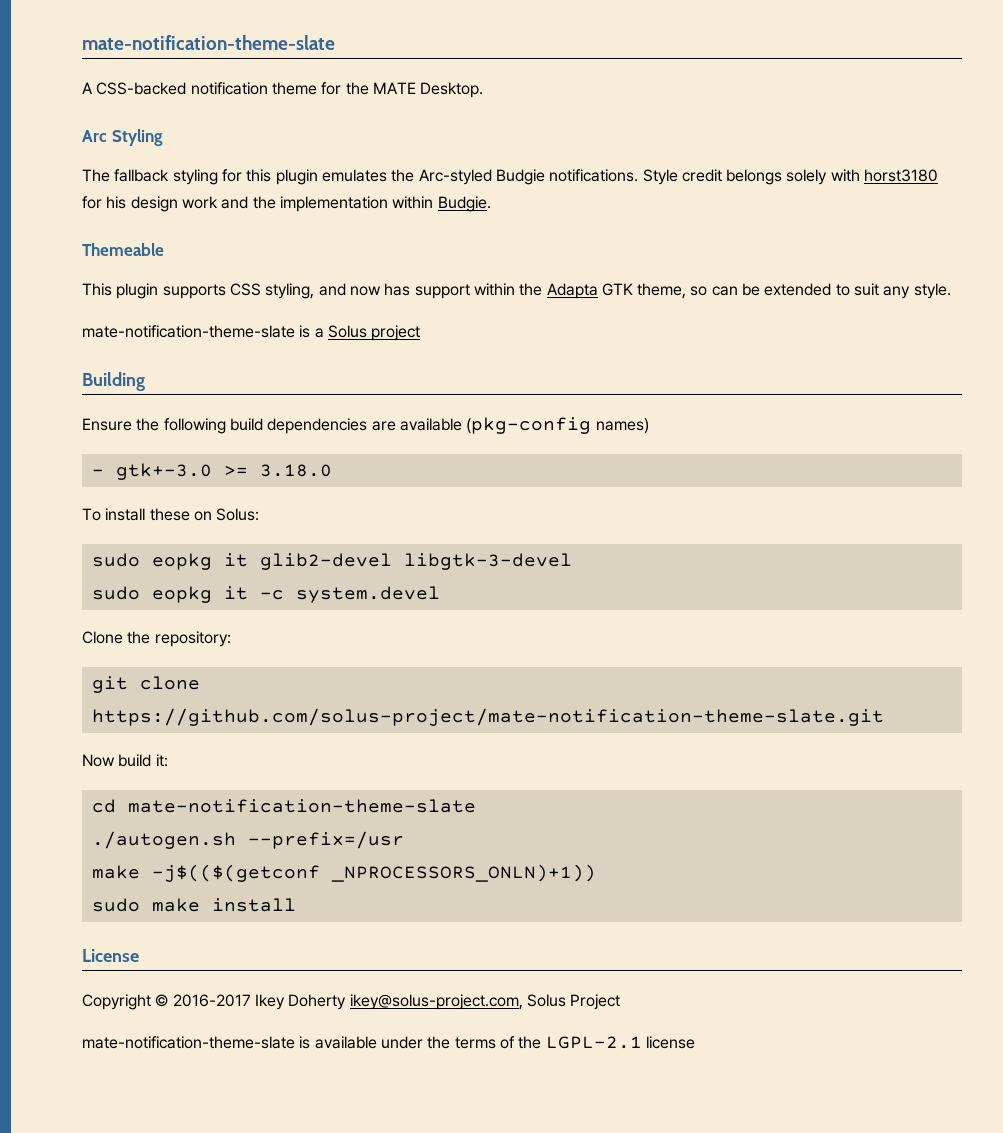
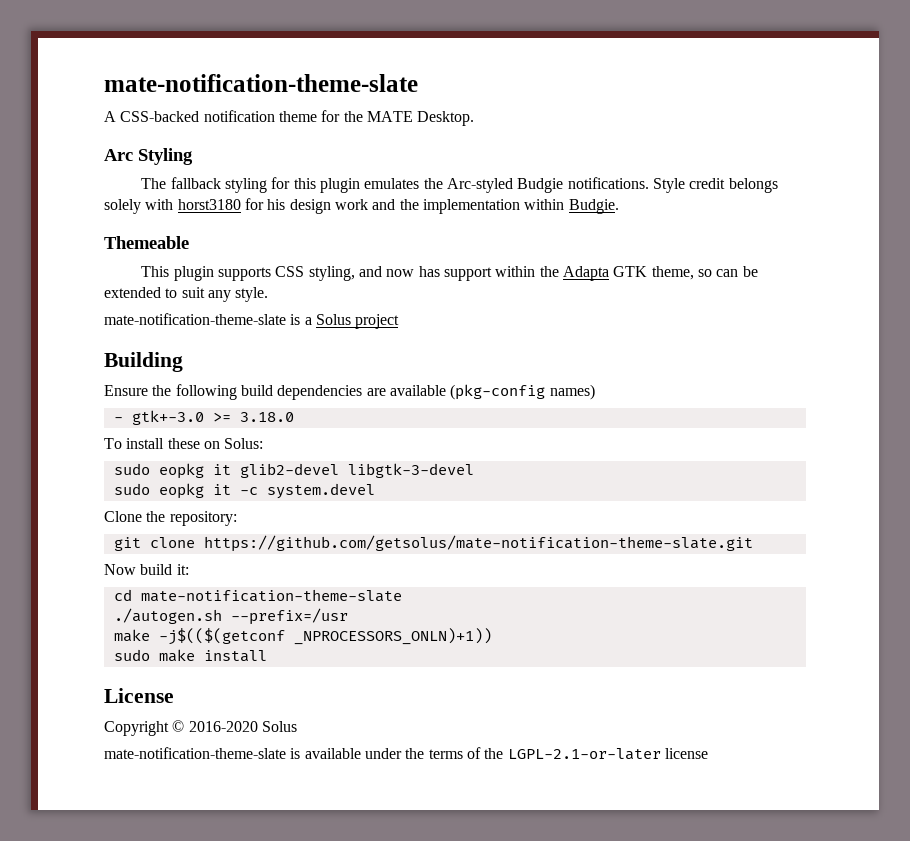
- git clone https://github.com/solus-project/mate-notification-theme-slate.git
+ git clone https://github.com/getsolus/mate-notification-theme-slate.git
- Copyright © 2016-2017 Ikey Doherty ikey@solus-project.com, Solus Project
+ Copyright © 2016-2020 Solus
- mate-notification-theme-slate is available under the terms of the LGPL-2.1 license
+ mate-notification-theme-slate is available under the terms of the LGPL-2.1-or-later license

